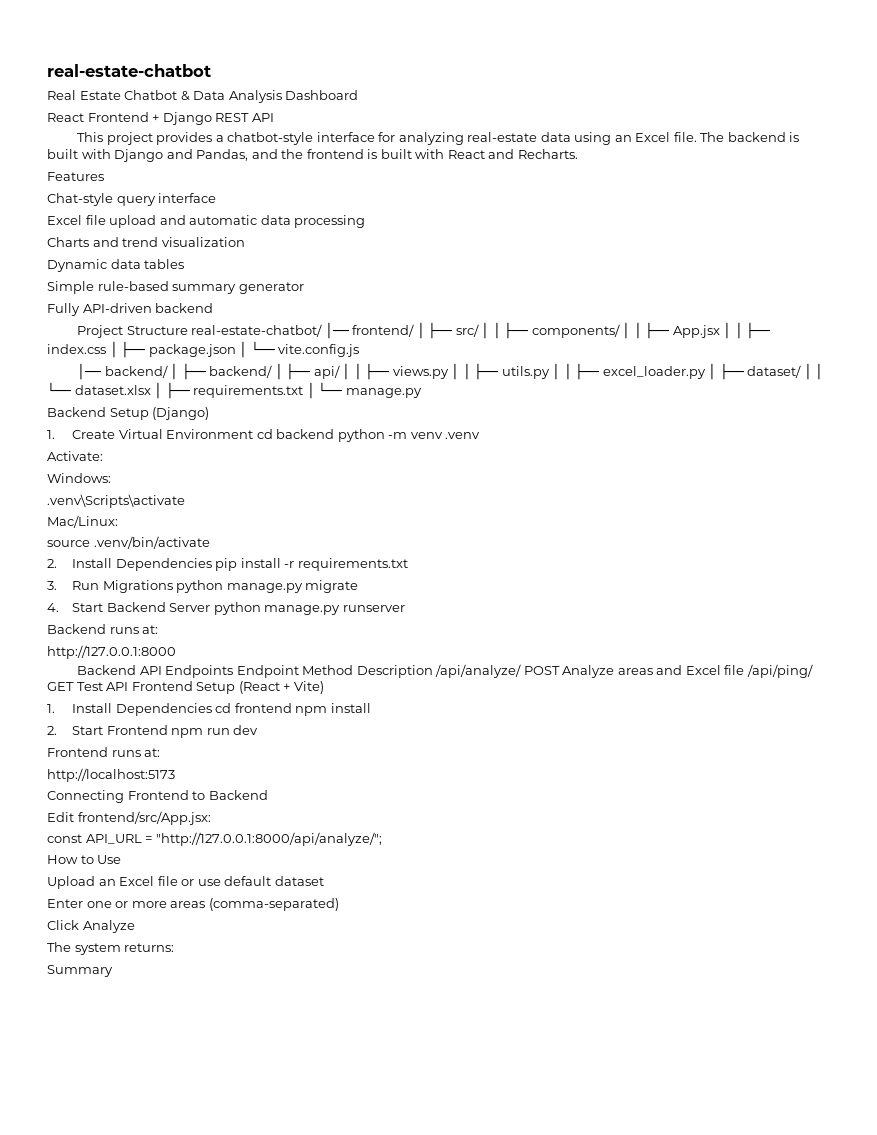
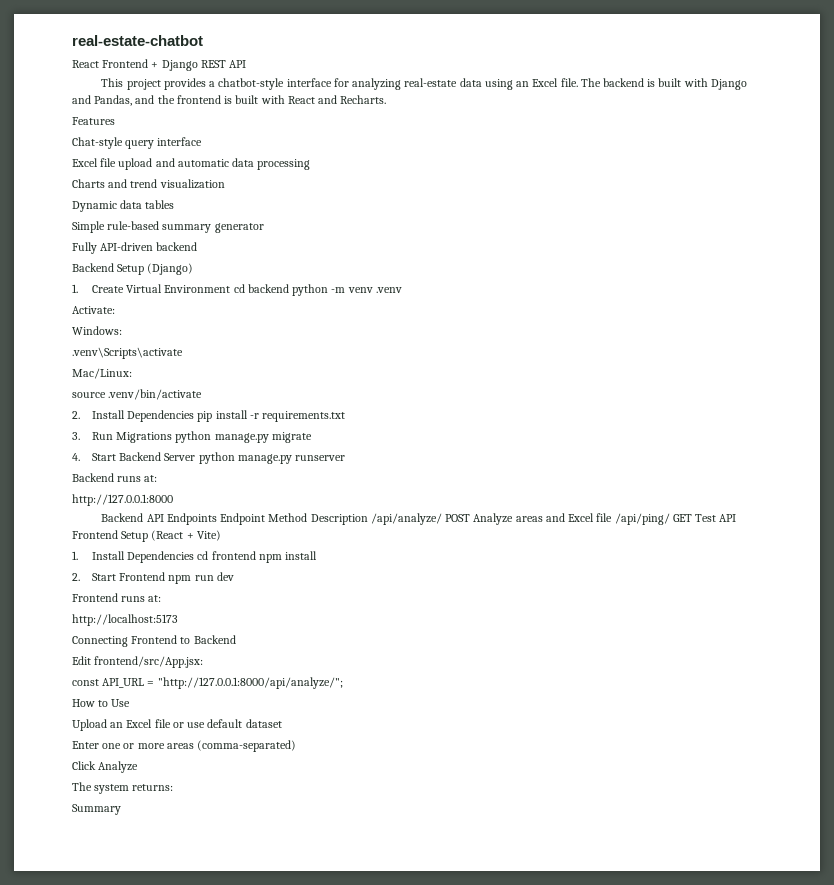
- Real Estate Chatbot & Data Analysis Dashboard
- Project Structure real-estate-chatbot/ │── frontend/ │ ├── src/ │ │ ├── components/ │ │ ├── App.jsx │ │ ├── index.css │ ├── package.json │ └── vite.config.js
- │── backend/ │ ├── backend/ │ ├── api/ │ │ ├── views.py │ │ ├── utils.py │ │ ├── excel_loader.py │ ├── dataset/ │ │ └── dataset.xlsx │ ├── requirements.txt │ └── manage.py

